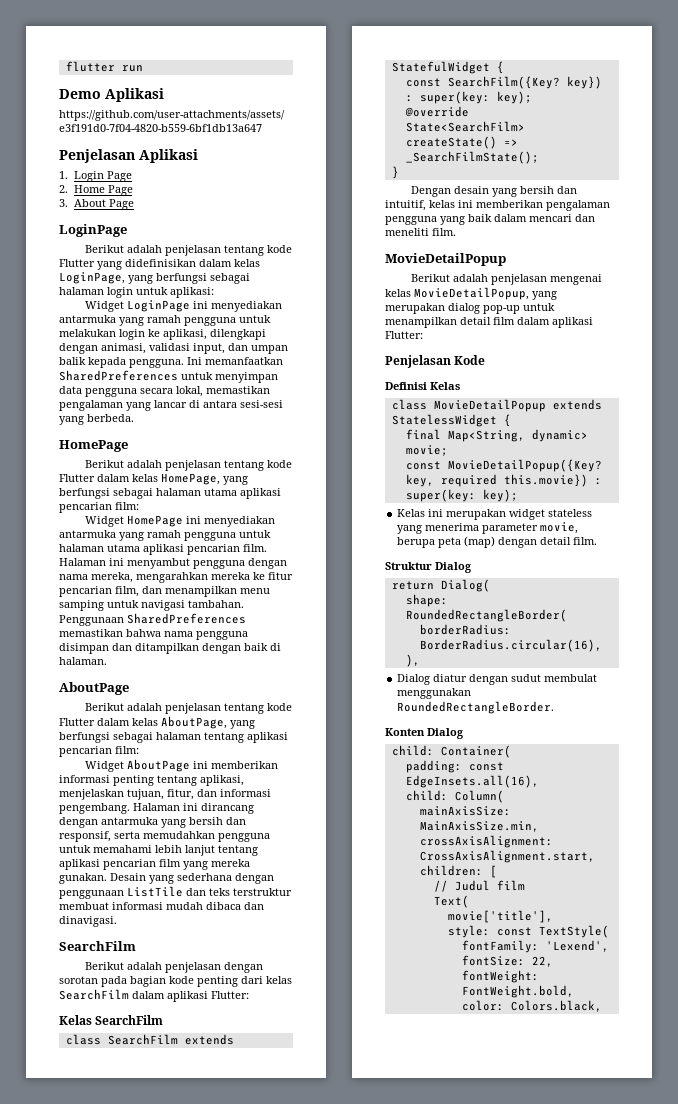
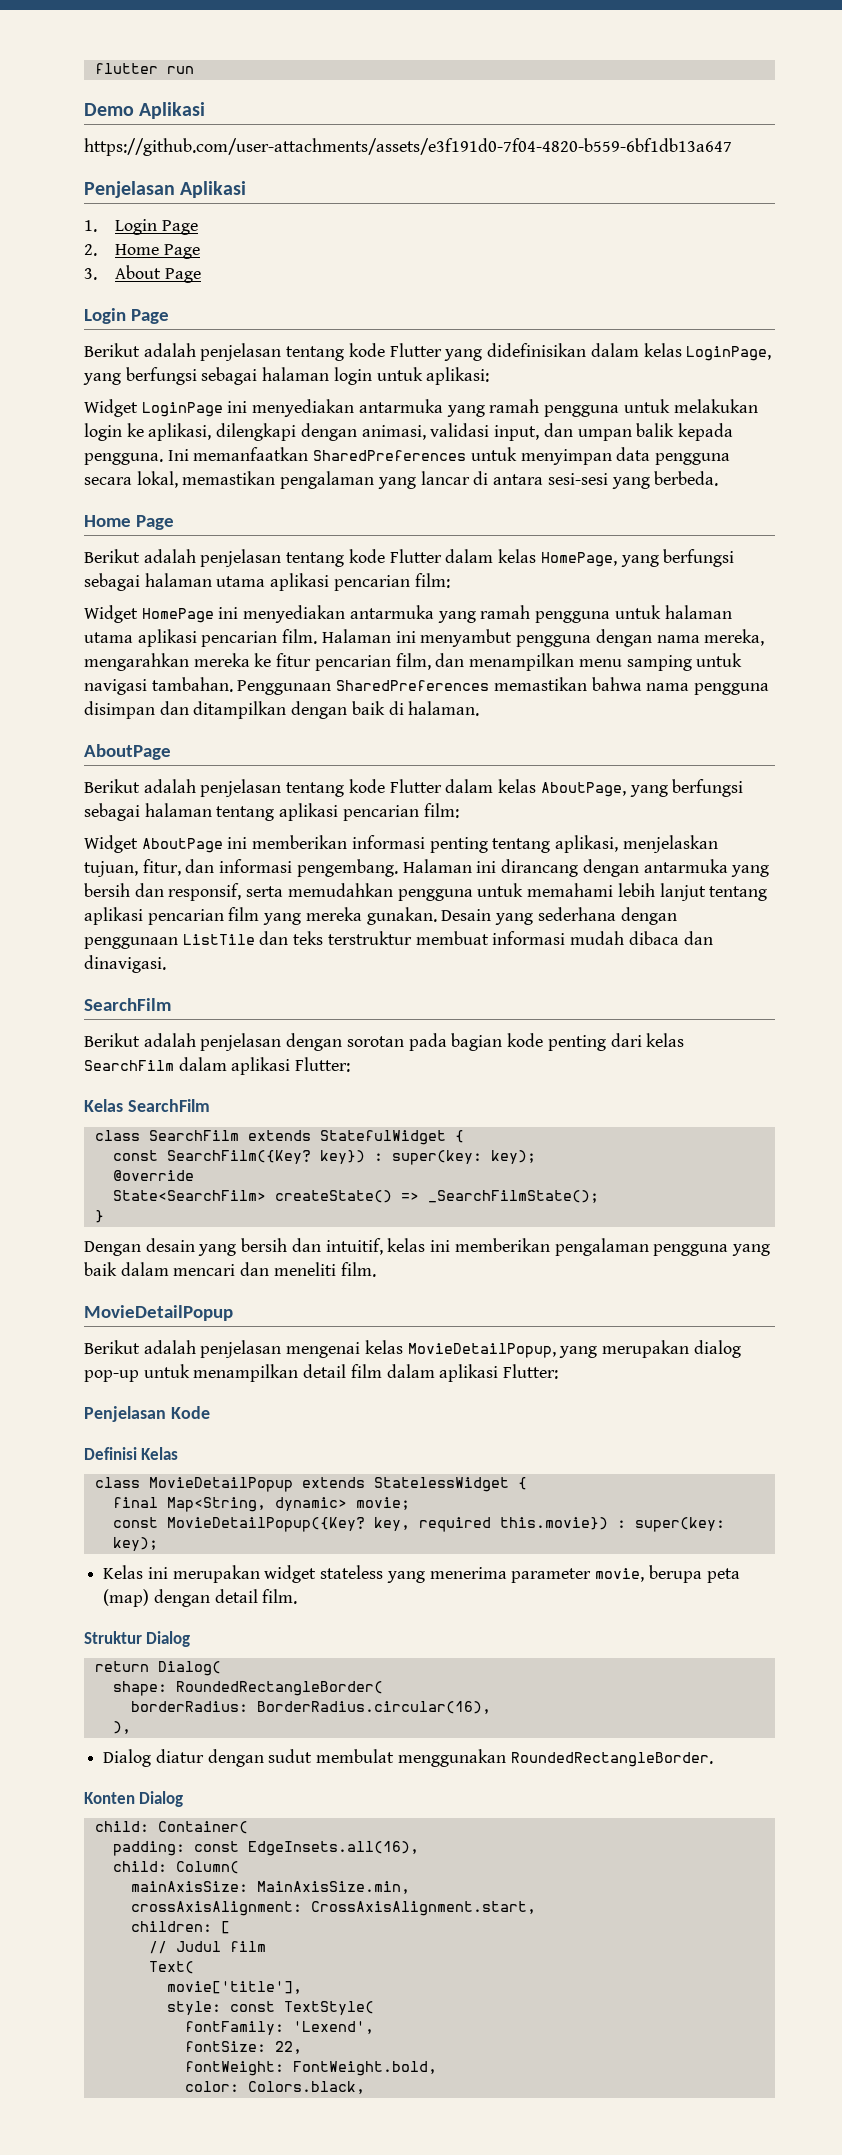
  3. About Page
- LoginPage
+ Login Page
  Ini memanfaatkan SharedPreferences untuk menyimpan data pengguna secara lokal, memastikan pengalaman yang lancar di antara sesi-sesi yang berbeda.
- HomePage
+ Home Page

